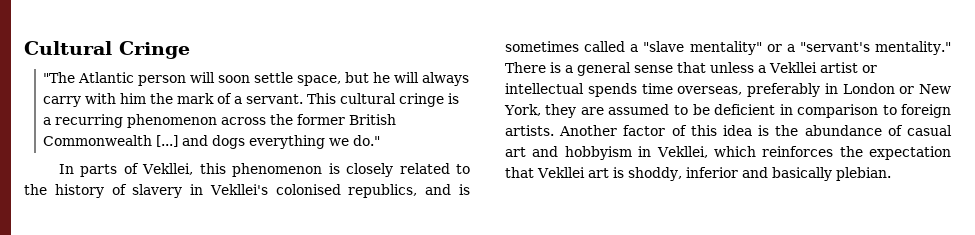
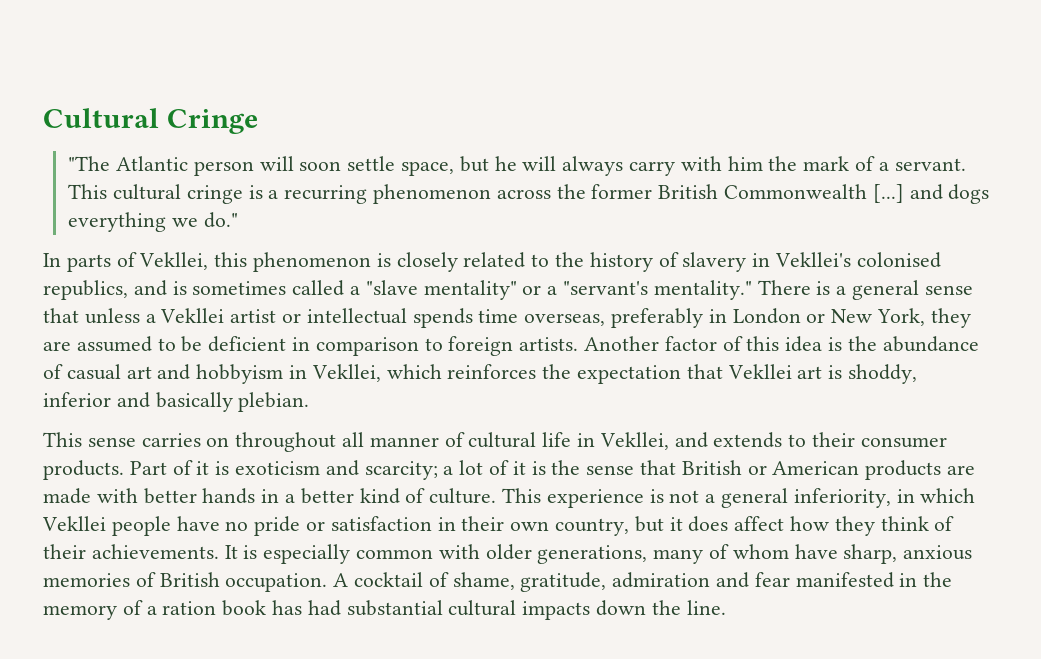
+ This sense carries on throughout all manner of cultural life in Vekllei, and extends to their consumer products. Part of it is exoticism and scarcity; a lot of it is the sense that British or American products are made with better hands in a better kind of culture. This experience is not a general inferiority, in which Vekllei people have no pride or satisfaction in their own country, but it does affect how they think of their achievements. It is especially common with older generations, many of whom have sharp, anxious memories of British occupation. A cocktail of shame, gratitude, admiration and fear manifested in the memory of a ration book has had substantial cultural impacts down the line.

